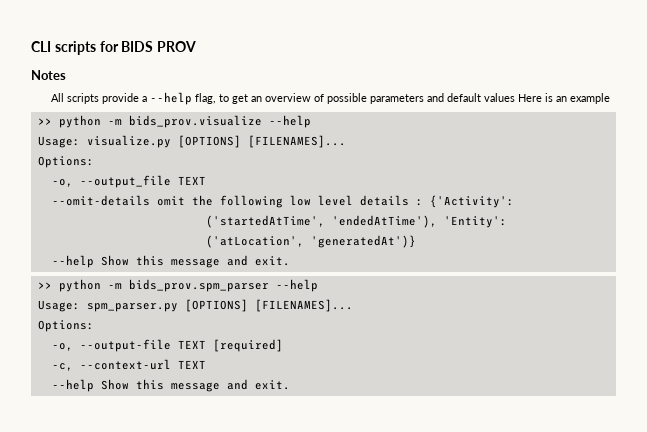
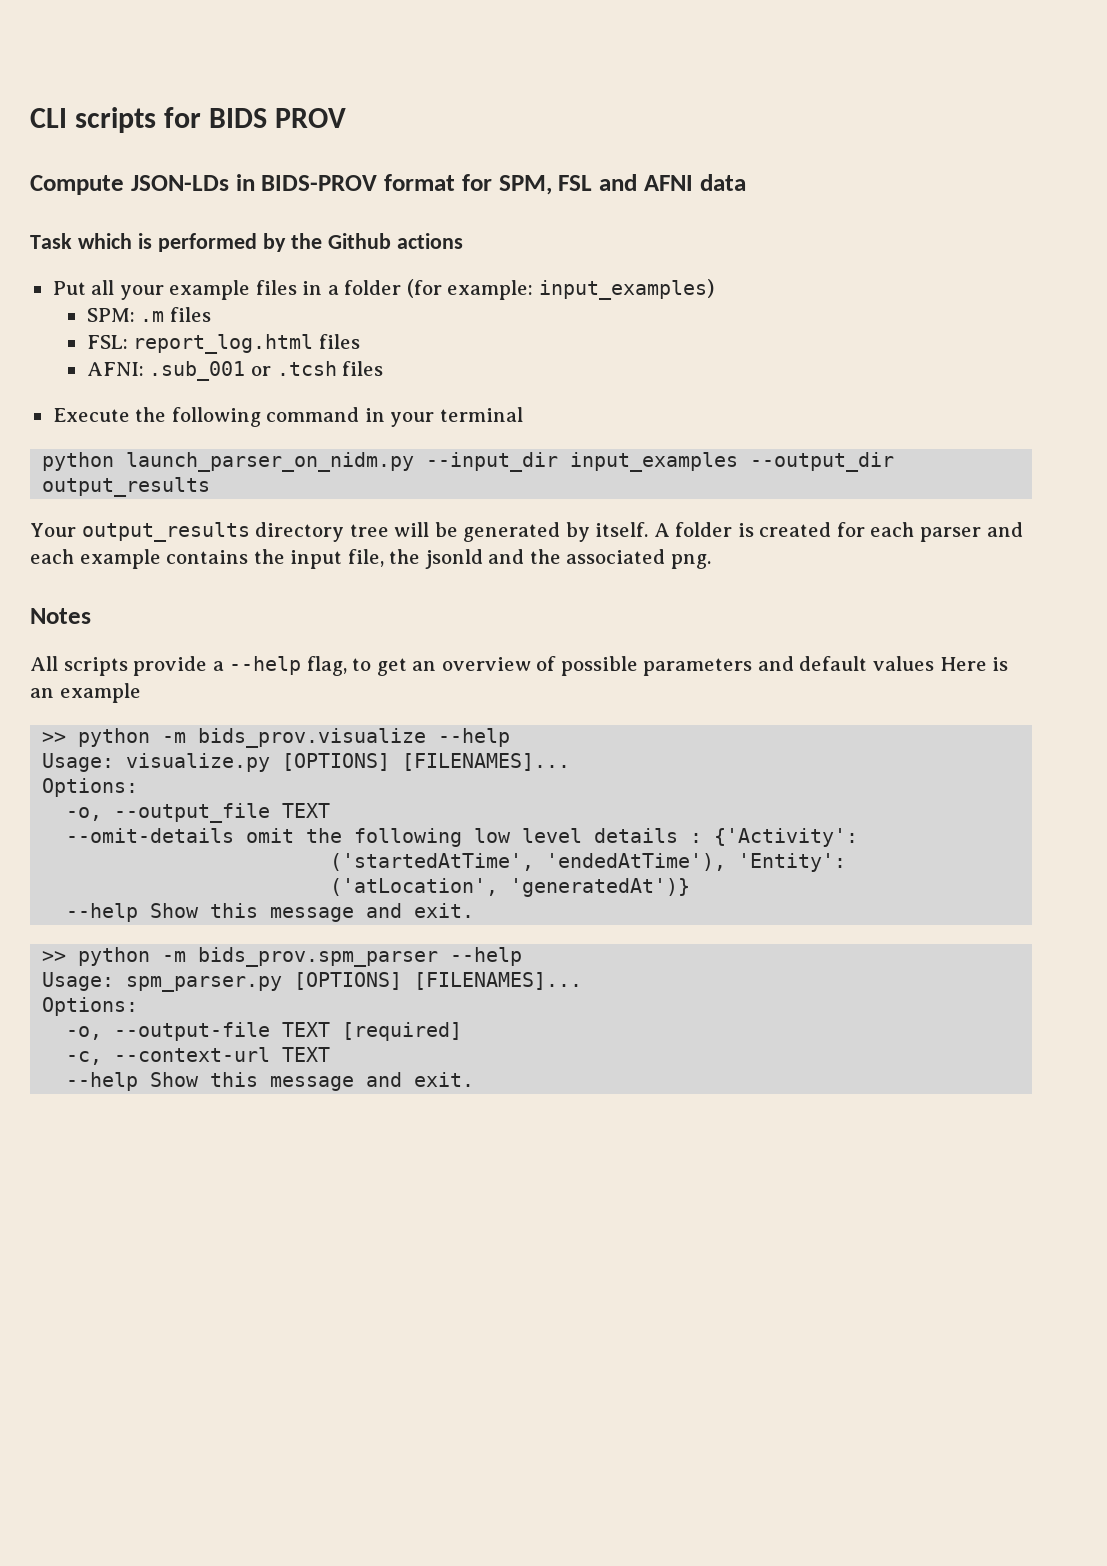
+ Compute JSON-LDs in BIDS-PROV format for SPM, FSL and AFNI data
+ Task which is performed by the Github actions
+ Put all your example files in a folder (for example: input_examples)
+ SPM: .m files
+ FSL: report_log.html files
+ AFNI: .sub_001 or .tcsh files
+ Execute the following command in your terminal
+ python launch_parser_on_nidm.py --input_dir input_examples --output_dir output_results
+ Your output_results directory tree will be generated by itself. A folder is created for each parser and each example contains the input file, the jsonld and the associated png.

